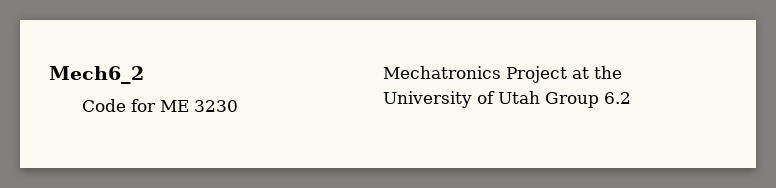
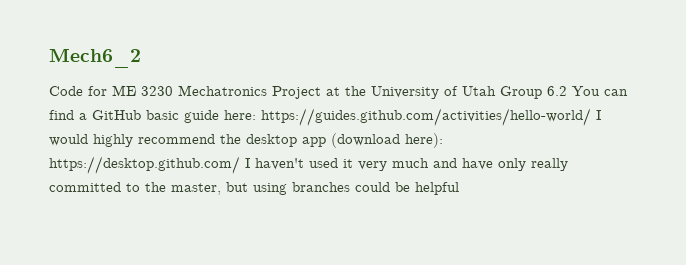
- Code for ME 3230 Mechatronics Project at the University of Utah Group 6.2
+ Code for ME 3230 Mechatronics Project at the University of Utah Group 6.2 You can find a GitHub basic guide here: https://guides.github.com/activities/hello-world/ I would highly recommend the desktop app (download here): https://desktop.github.com/ I haven't used it very much and have only really committed to the master, but using branches could be helpful

